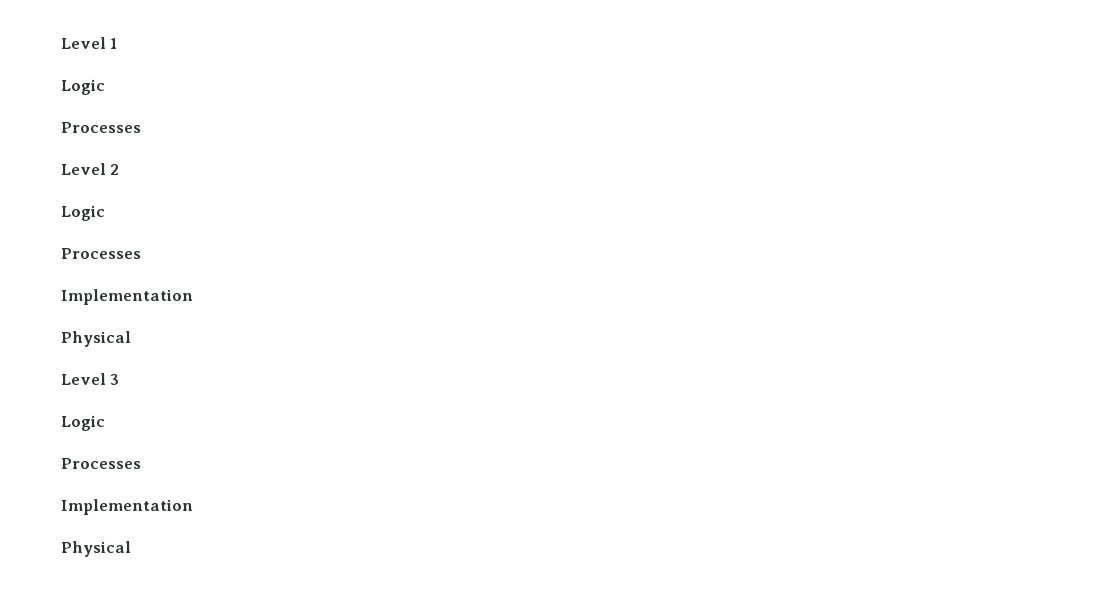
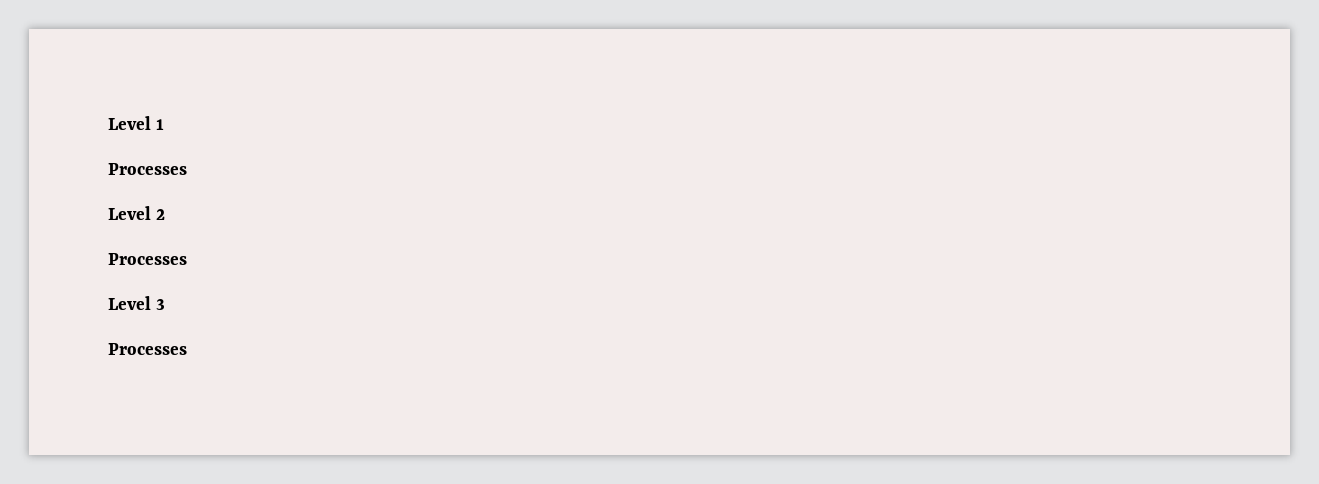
  Level 1
- Logic
  Level 2
- Logic
  Processes
- Implementation
- Physical
  Level 3
- Logic
  Processes
- Implementation
- Physical

